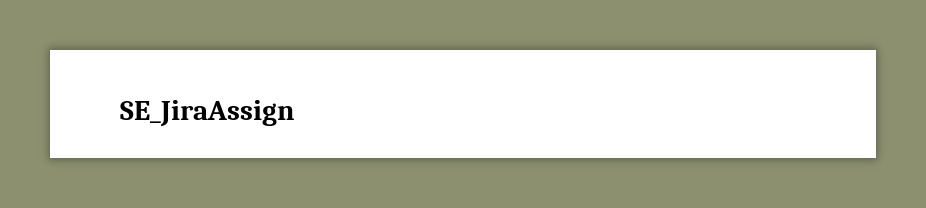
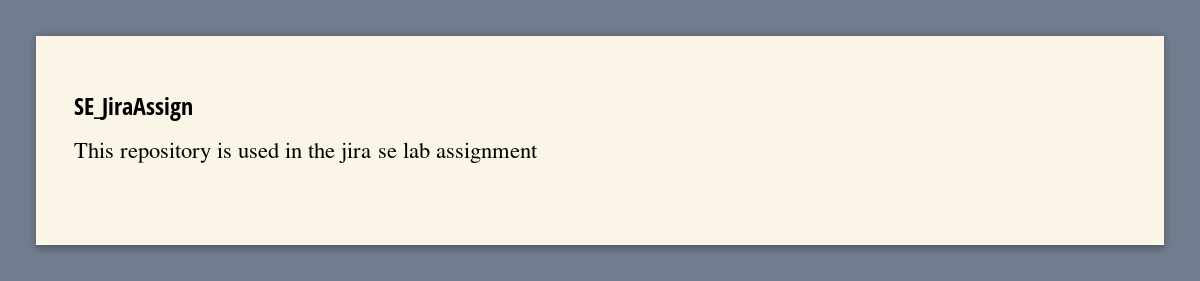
+ This repository is used in the jira se lab assignment

